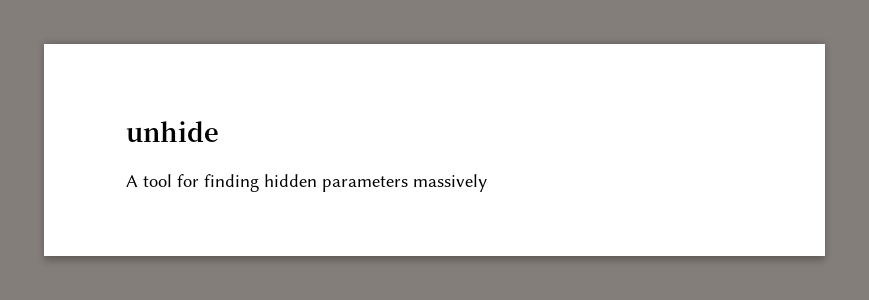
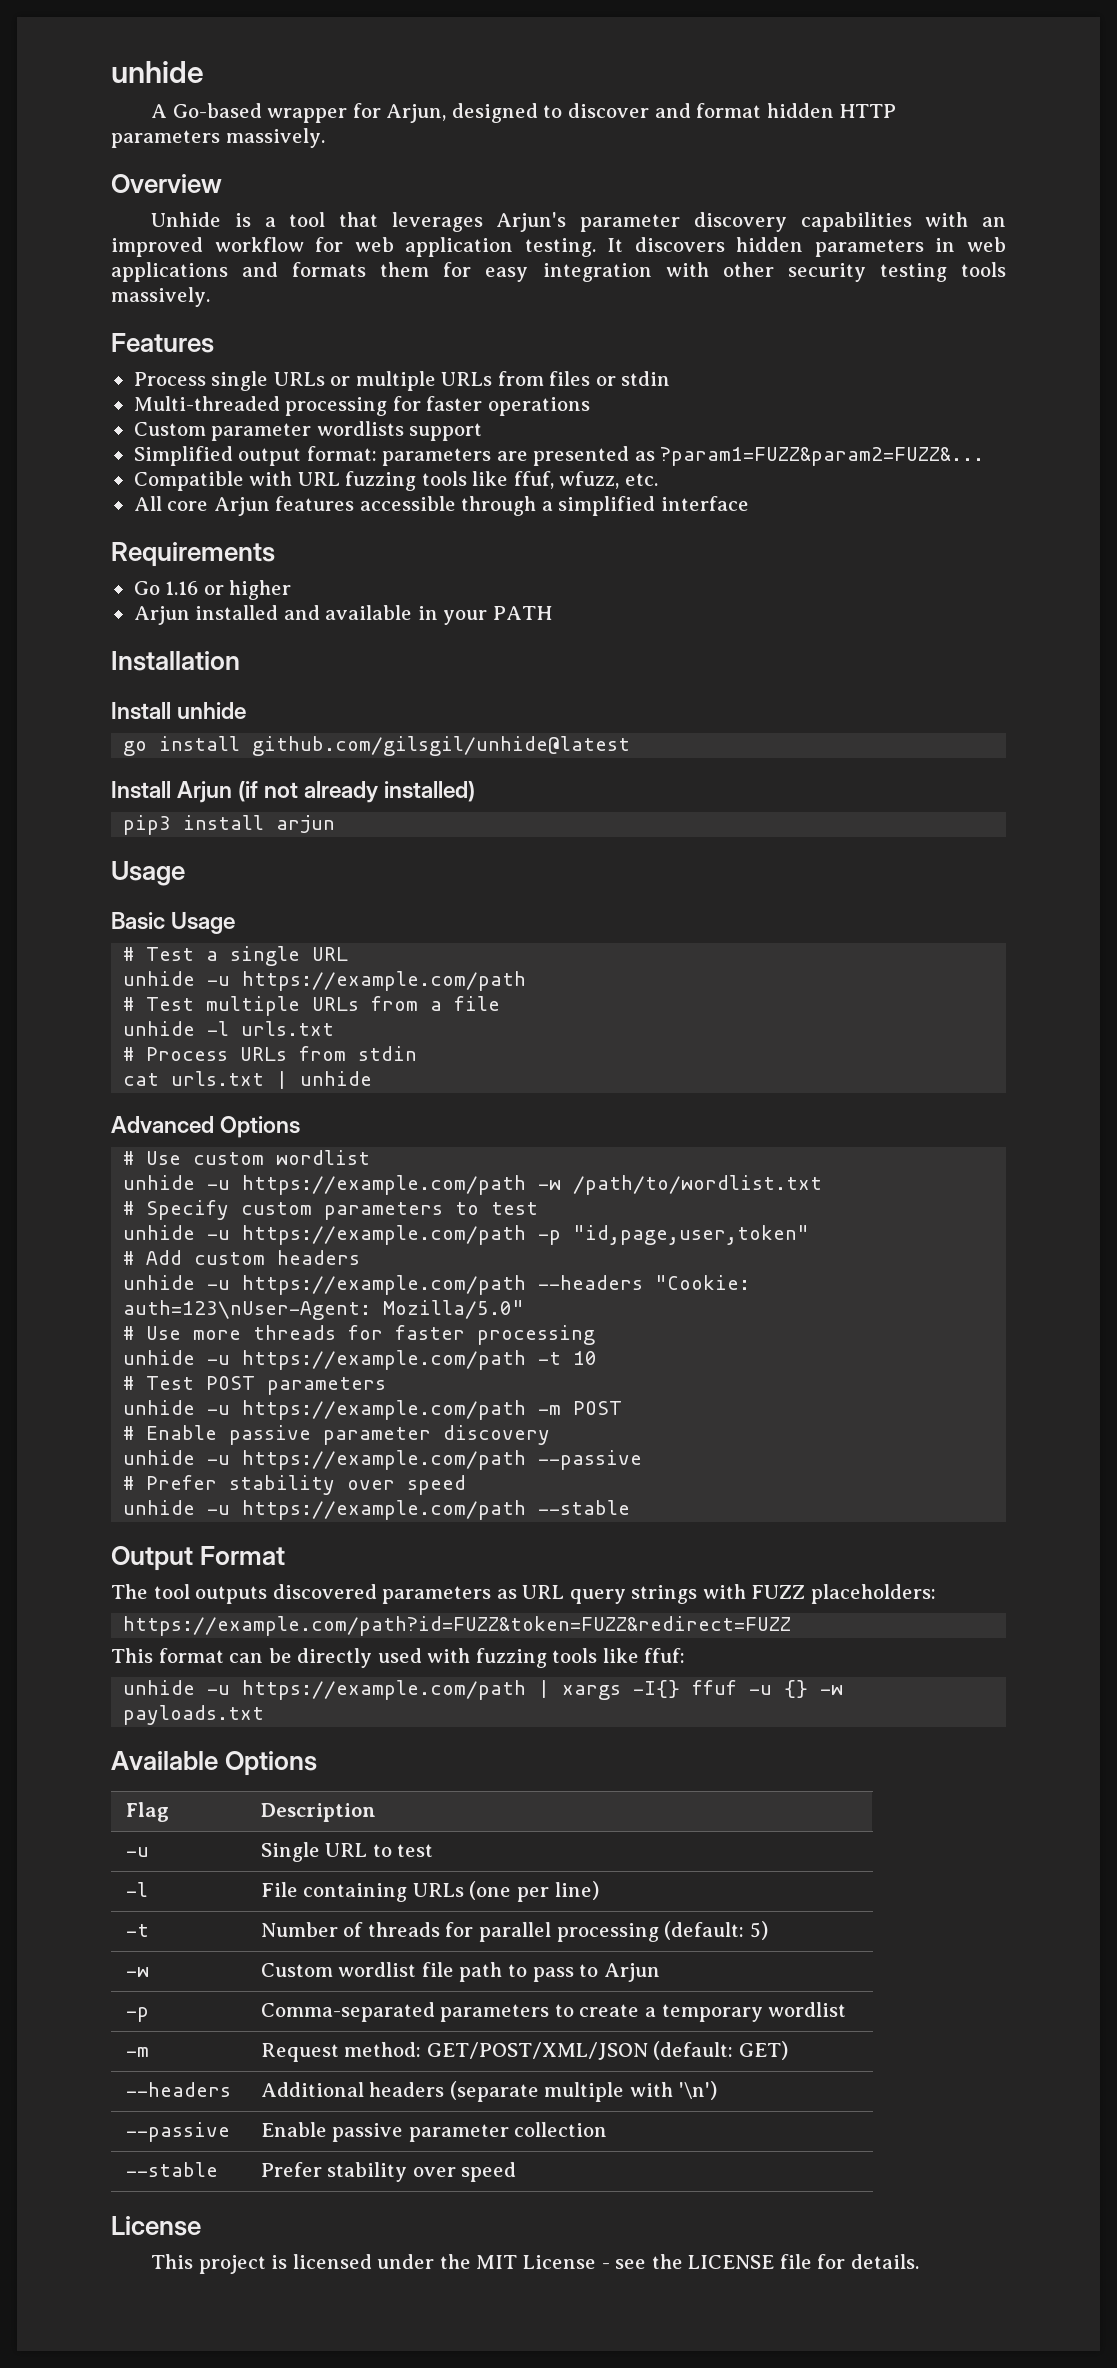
- A tool for finding hidden parameters massively
+ A Go-based wrapper for Arjun, designed to discover and format hidden HTTP parameters massively.
+ Overview
+ Unhide is a tool that leverages Arjun's parameter discovery capabilities with an improved workflow for web application testing. It discovers hidden parameters in web applications and formats them for easy integration with other security testing tools massively.
+ Features
+ Process single URLs or multiple URLs from files or stdin
+ Multi-threaded processing for faster operations
+ Custom parameter wordlists support
+ Simplified output format: parameters are presented as ?param1=FUZZ&param2=FUZZ&...
+ Compatible with URL fuzzing tools like ffuf, wfuzz, etc.
+ All core Arjun features accessible through a simplified interface
+ Requirements
+ Go 1.16 or higher
+ Arjun installed and available in your PATH
+ Installation
+ Install unhide
+ go install github.com/gilsgil/unhide@latest
+ Install Arjun (if not already installed)
+ pip3 install arjun
+ Usage
+ Basic Usage
+ # Test a single URL
+ unhide -u https://example.com/path
+ # Test multiple URLs from a file
+ unhide -l urls.txt
+ # Process URLs from stdin
+ cat urls.txt | unhide
+ Advanced Options
+ # Use custom wordlist
+ unhide -u https://example.com/path -w /path/to/wordlist.txt
+ # Specify custom parameters to test
+ unhide -u https://example.com/path -p "id,page,user,token"
+ # Add custom headers
+ unhide -u https://example.com/path --headers "Cookie: auth=123\nUser-Agent: Mozilla/5.0"
+ # Use more threads for faster processing
+ unhide -u https://example.com/path -t 10
+ # Test POST parameters
+ unhide -u https://example.com/path -m POST
+ # Enable passive parameter discovery
+ unhide -u https://example.com/path --passive
+ # Prefer stability over speed
+ unhide -u https://example.com/path --stable
+ Output Format
+ The tool outputs discovered parameters as URL query strings with FUZZ placeholders:
+ https://example.com/path?id=FUZZ&token=FUZZ&redirect=FUZZ
+ This format can be directly used with fuzzing tools like ffuf:
+ unhide -u https://example.com/path | xargs -I{} ffuf -u {} -w payloads.txt
+ Available Options
+ Flag | Description
+ -u | Single URL to test
+ -l | File containing URLs (one per line)
+ -t | Number of threads for parallel processing (default: 5)
+ -w | Custom wordlist file path to pass to Arjun
+ -p | Comma-separated parameters to create a temporary wordlist
+ -m | Request method: GET/POST/XML/JSON (default: GET)
+ --headers | Additional headers (separate multiple with '\n')
+ --passive | Enable passive parameter collection
+ --stable | Prefer stability over speed
+ License
+ This project is licensed under the MIT License - see the LICENSE file for details.

